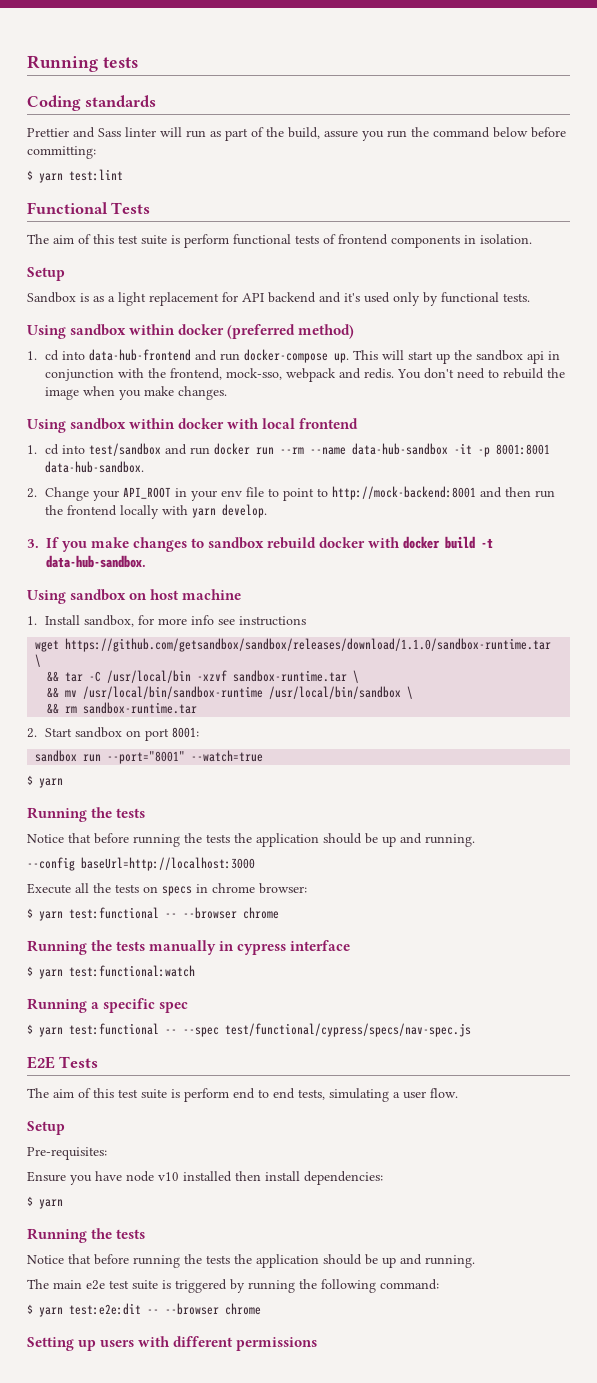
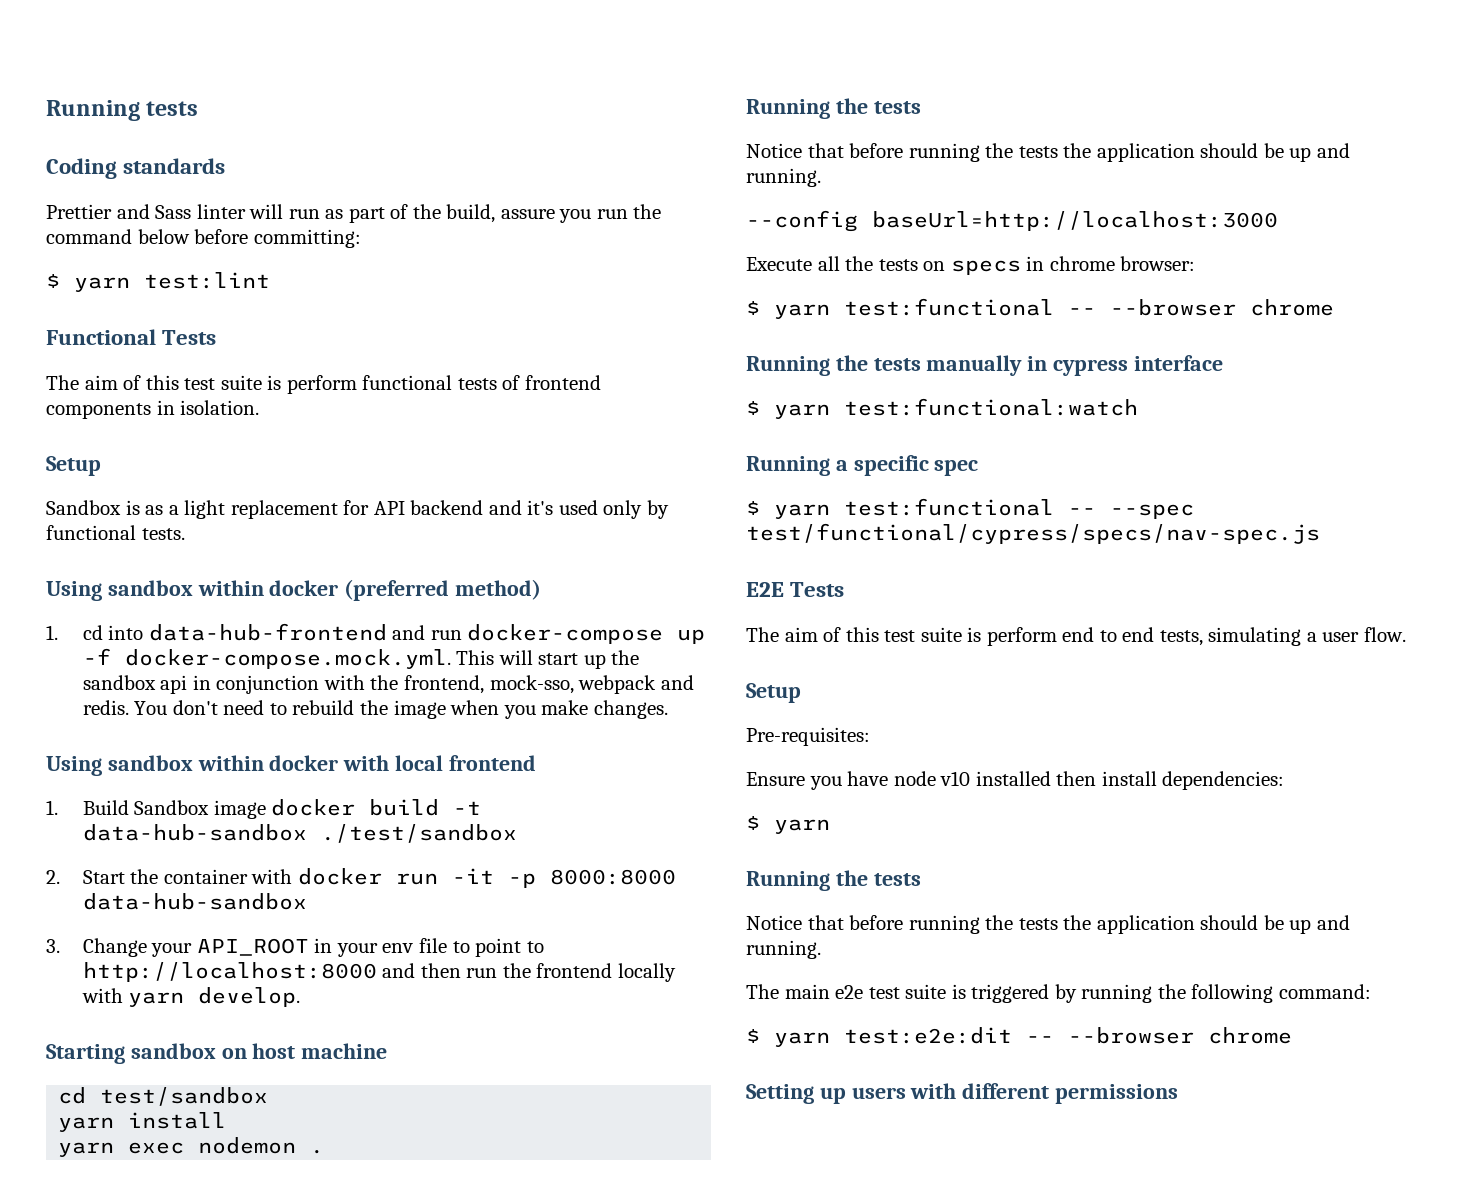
- 1. cd into data-hub-frontend and run docker-compose up. This will start up the sandbox api in conjunction with the frontend, mock-sso, webpack and redis.
+ 1. cd into data-hub-frontend and run docker-compose up -f docker-compose.mock.yml. This will start up the sandbox api in conjunction with the frontend, mock-sso, webpack and redis.
- 1. cd into test/sandbox and run docker run --rm --name data-hub-sandbox -it -p 8001:8001 data-hub-sandbox.
- 2. Change your API_ROOT in your env file to point to http://mock-backend:8001 and then run the frontend locally with yarn develop.
+ 1. Build Sandbox image docker build -t data-hub-sandbox ./test/sandbox
+ 2. Start the container with docker run -it -p 8000:8000 data-hub-sandbox
+ 3. Change your API_ROOT in your env file to point to http://localhost:8000 and then run the frontend locally with yarn develop.
- 3. If you make changes to sandbox rebuild docker with docker build -t data-hub-sandbox.
- Using sandbox on host machine
- 1. Install sandbox, for more info see instructions
- wget https://github.com/getsandbox/sandbox/releases/download/1.1.0/sandbox-runtime.tar \
- && tar -C /usr/local/bin -xzvf sandbox-runtime.tar \
- && mv /usr/local/bin/sandbox-runtime /usr/local/bin/sandbox \
- && rm sandbox-runtime.tar
- 2. Start sandbox on port 8001:
- sandbox run --port="8001" --watch=true
- $ yarn
+ Starting sandbox on host machine
+ cd test/sandbox
+ yarn install
+ yarn exec nodemon .

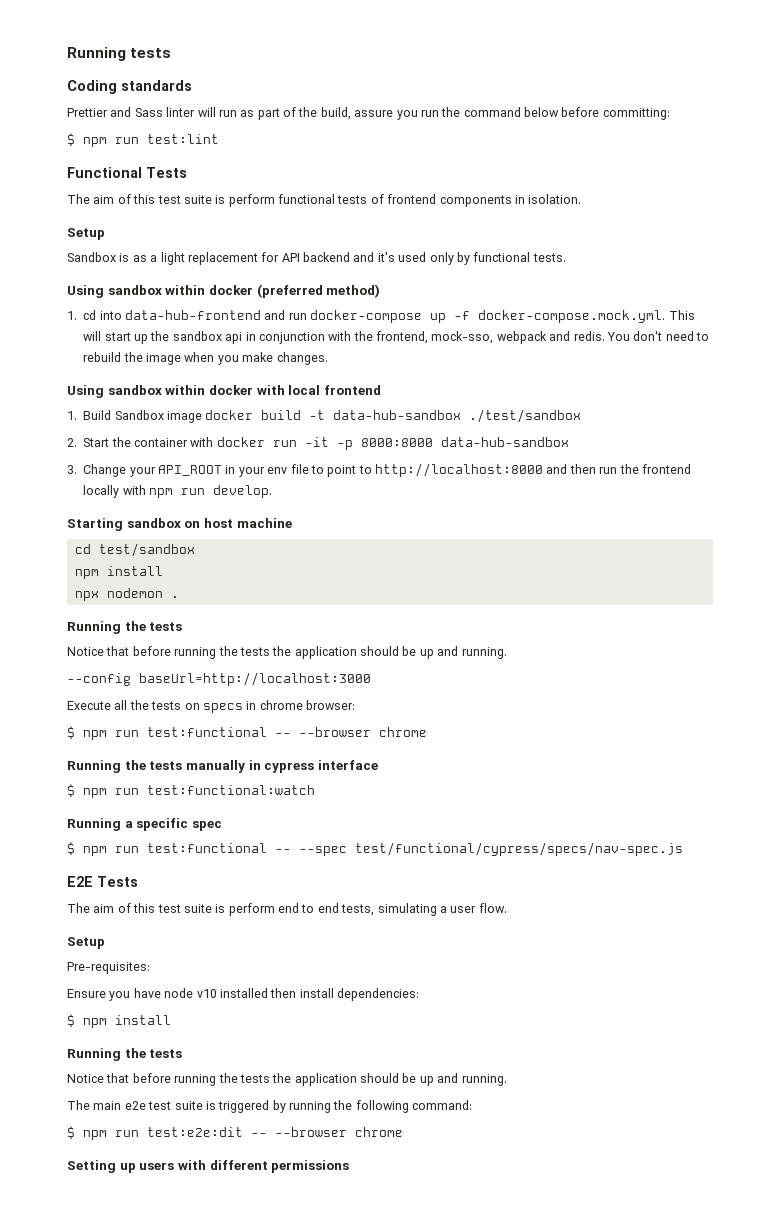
- $ yarn test:lint
+ $ npm run test:lint
- 3. Change your API_ROOT in your env file to point to http://localhost:8000 and then run the frontend locally with yarn develop.
+ 3. Change your API_ROOT in your env file to point to http://localhost:8000 and then run the frontend locally with npm run develop.
  cd test/sandbox
- yarn install
- yarn exec nodemon .
+ npm install
+ npx nodemon .
- $ yarn test:functional -- --browser chrome
+ $ npm run test:functional -- --browser chrome
- $ yarn test:functional:watch
+ $ npm run test:functional:watch
- $ yarn test:functional -- --spec test/functional/cypress/specs/nav-spec.js
+ $ npm run test:functional -- --spec test/functional/cypress/specs/nav-spec.js
  Ensure you have node v10 installed then install dependencies:
- $ yarn
+ $ npm install
- $ yarn test:e2e:dit -- --browser chrome
+ $ npm run test:e2e:dit -- --browser chrome

